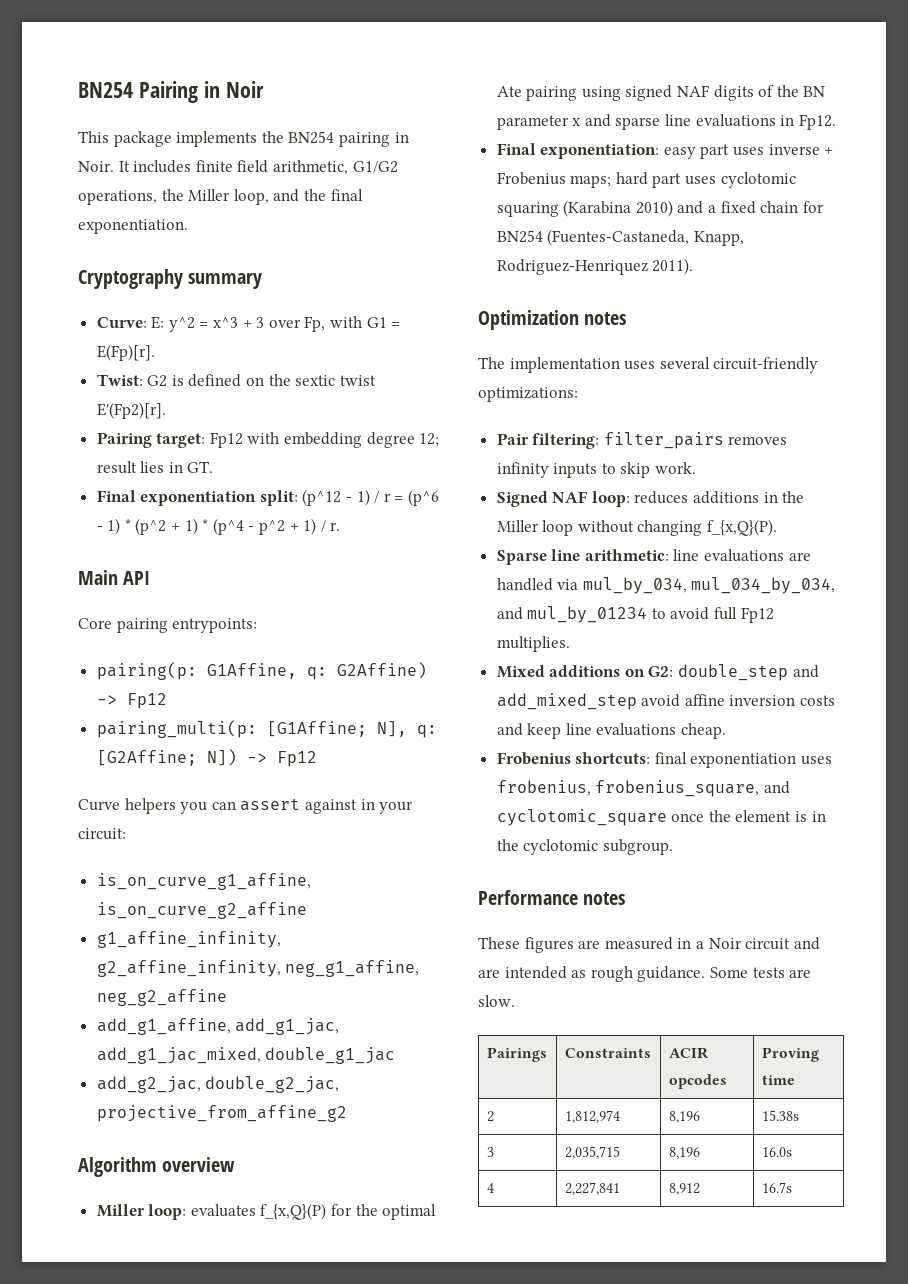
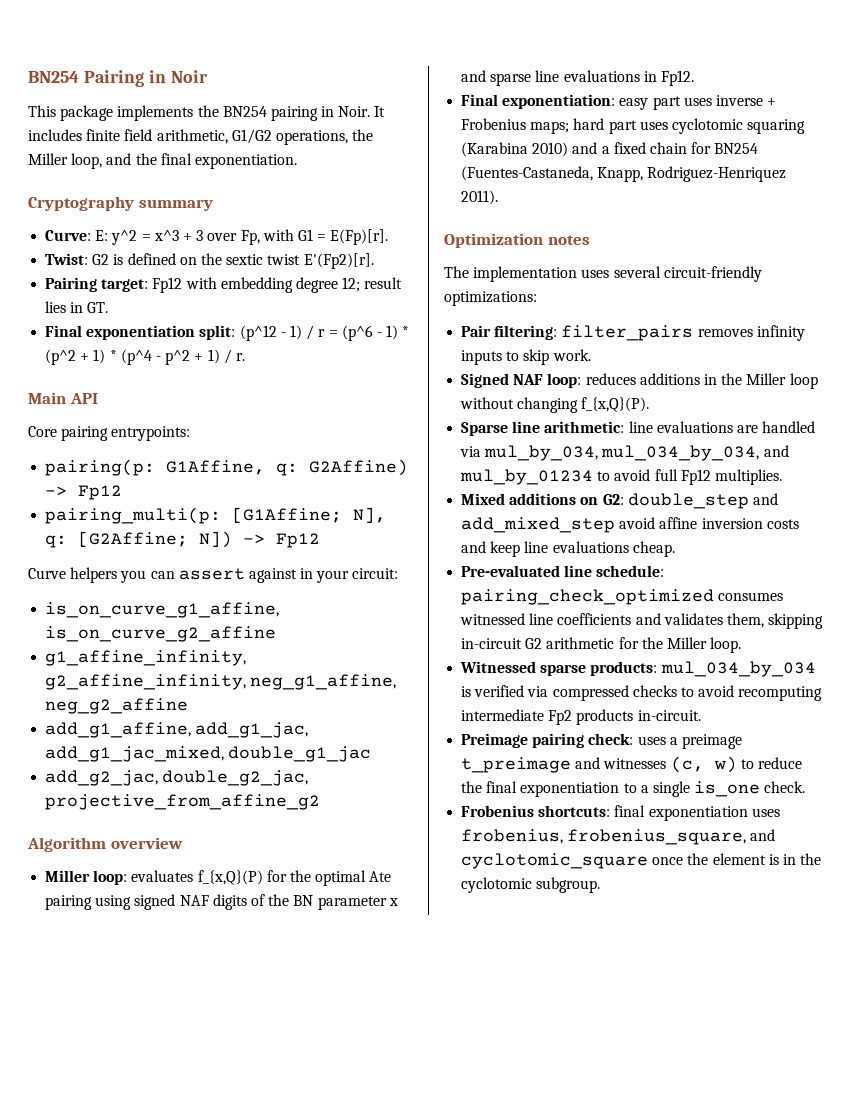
+ Pre-evaluated line schedule: pairing_check_optimized consumes witnessed line coefficients and validates them, skipping in-circuit G2 arithmetic for the Miller loop.
+ Witnessed sparse products: mul_034_by_034 is verified via compressed checks to avoid recomputing intermediate Fp2 products in-circuit.
+ Preimage pairing check: uses a preimage t_preimage and witnesses (c, w) to reduce the final exponentiation to a single is_one check.
- Performance notes
- These figures are measured in a Noir circuit and are intended as rough guidance. Some tests are slow.
- Pairings | Constraints | ACIR opcodes | Proving time
- 2 | 1,812,974 | 8,196 | 15.38s
- 3 | 2,035,715 | 8,196 | 16.0s
- 4 | 2,227,841 | 8,912 | 16.7s

